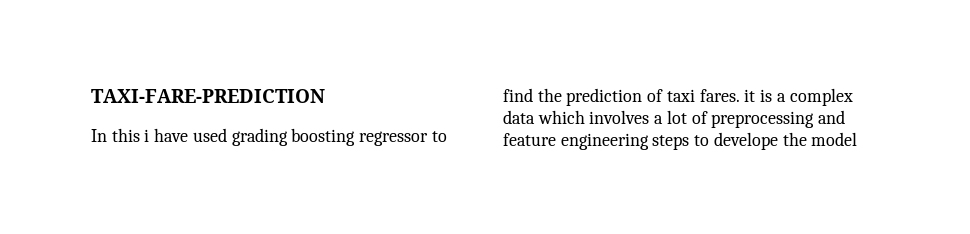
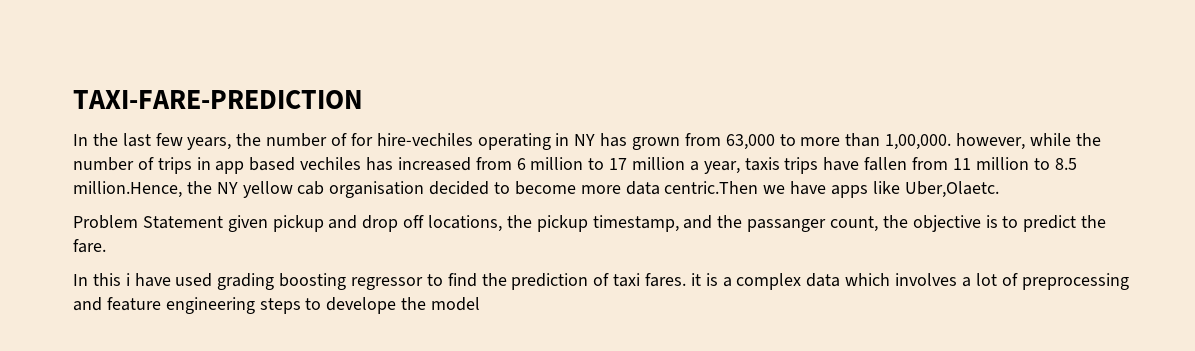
+ In the last few years, the number of for hire-vechiles operating in NY has grown from 63,000 to more than 1,00,000. however, while the number of trips in app based vechiles has increased from 6 million to 17 million a year, taxis trips have fallen from 11 million to 8.5 million.Hence, the NY yellow cab organisation decided to become more data centric.Then we have apps like Uber,Olaetc.
+ Problem Statement given pickup and drop off locations, the pickup timestamp, and the passanger count, the objective is to predict the fare.

